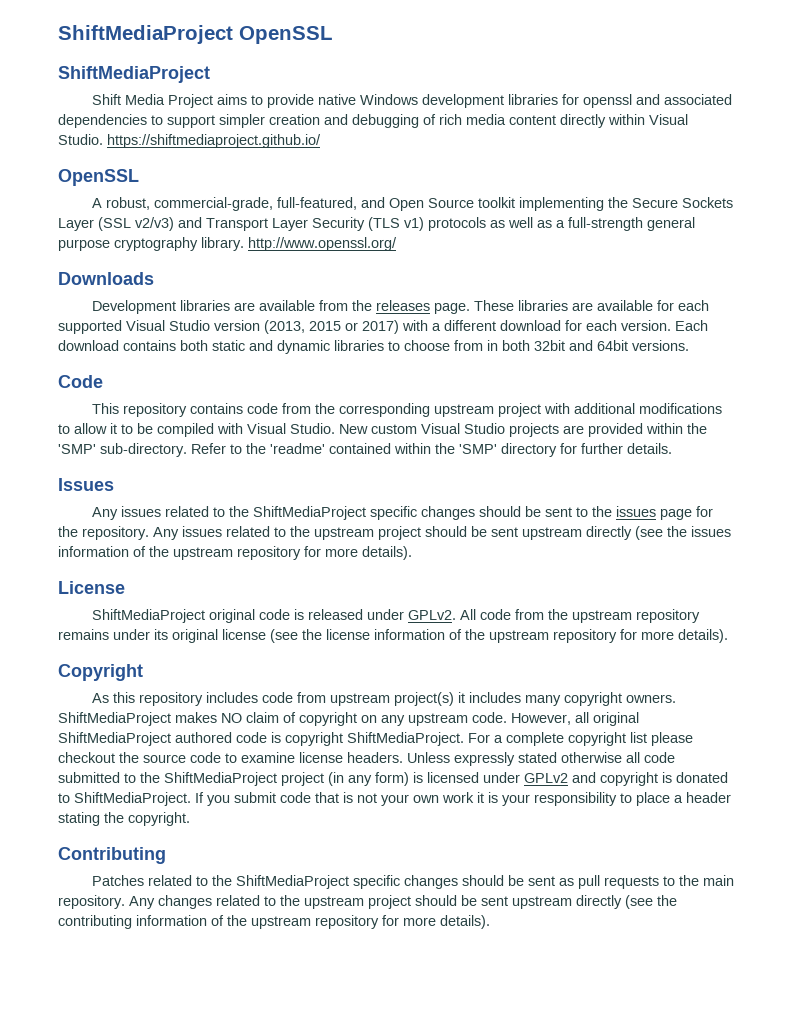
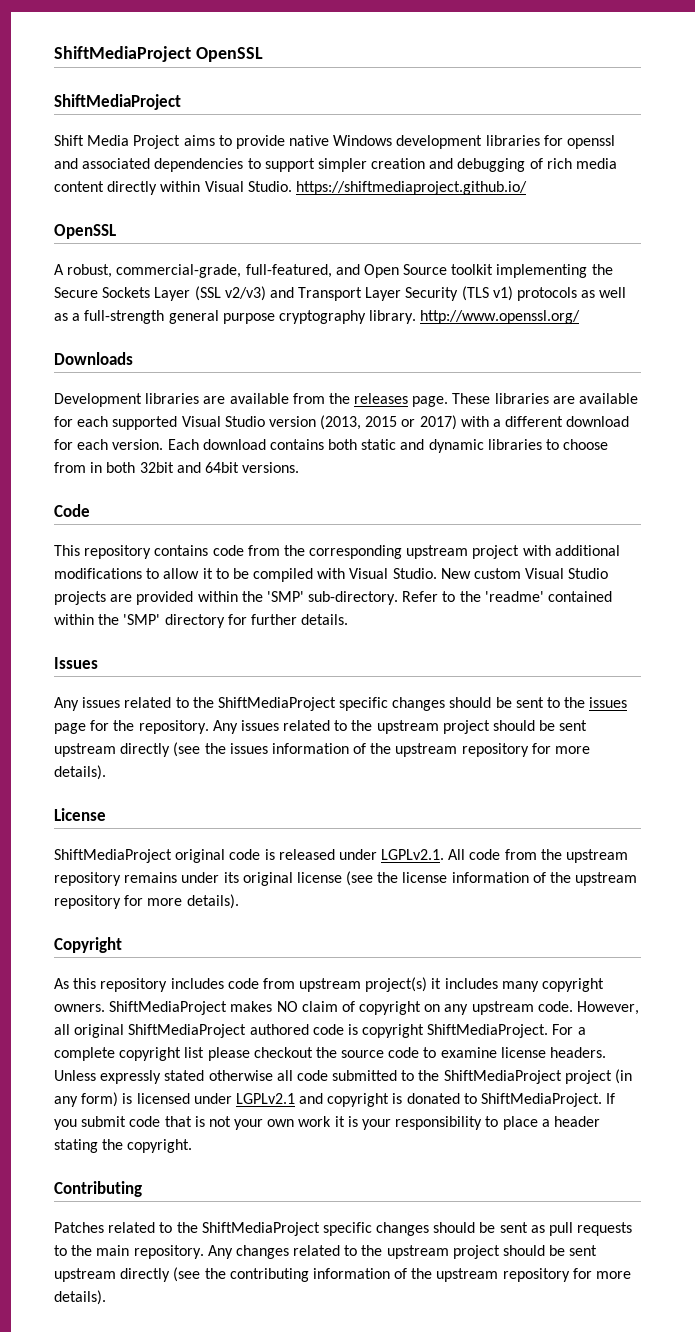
- ShiftMediaProject original code is released under GPLv2. All code from the upstream repository remains under its original license (see the license information of the upstream repository for more details).
+ ShiftMediaProject original code is released under LGPLv2.1. All code from the upstream repository remains under its original license (see the license information of the upstream repository for more details).
- Unless expressly stated otherwise all code submitted to the ShiftMediaProject project (in any form) is licensed under GPLv2 and copyright is donated to ShiftMediaProject.
+ Unless expressly stated otherwise all code submitted to the ShiftMediaProject project (in any form) is licensed under LGPLv2.1 and copyright is donated to ShiftMediaProject.

